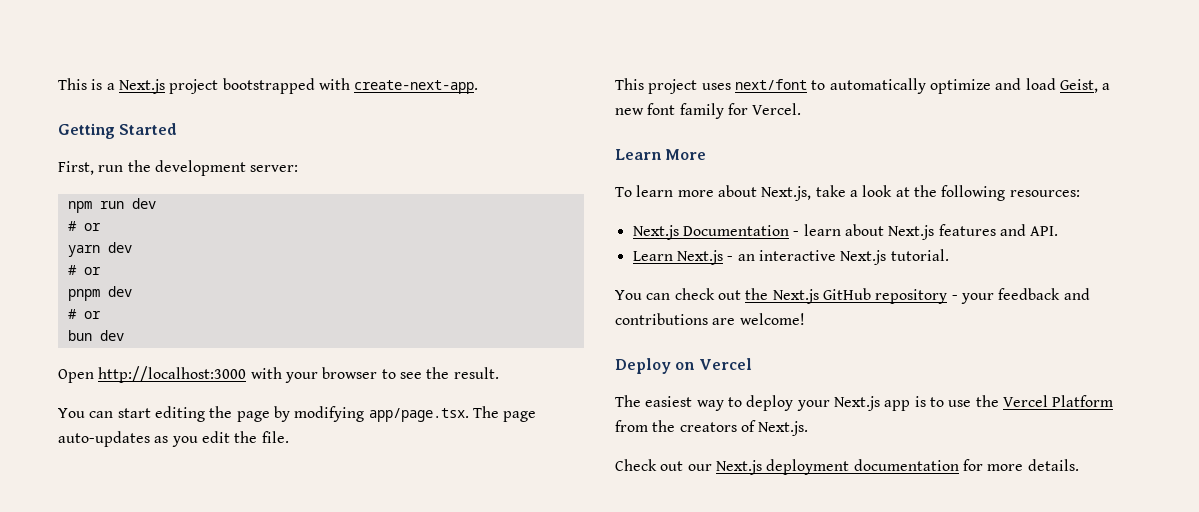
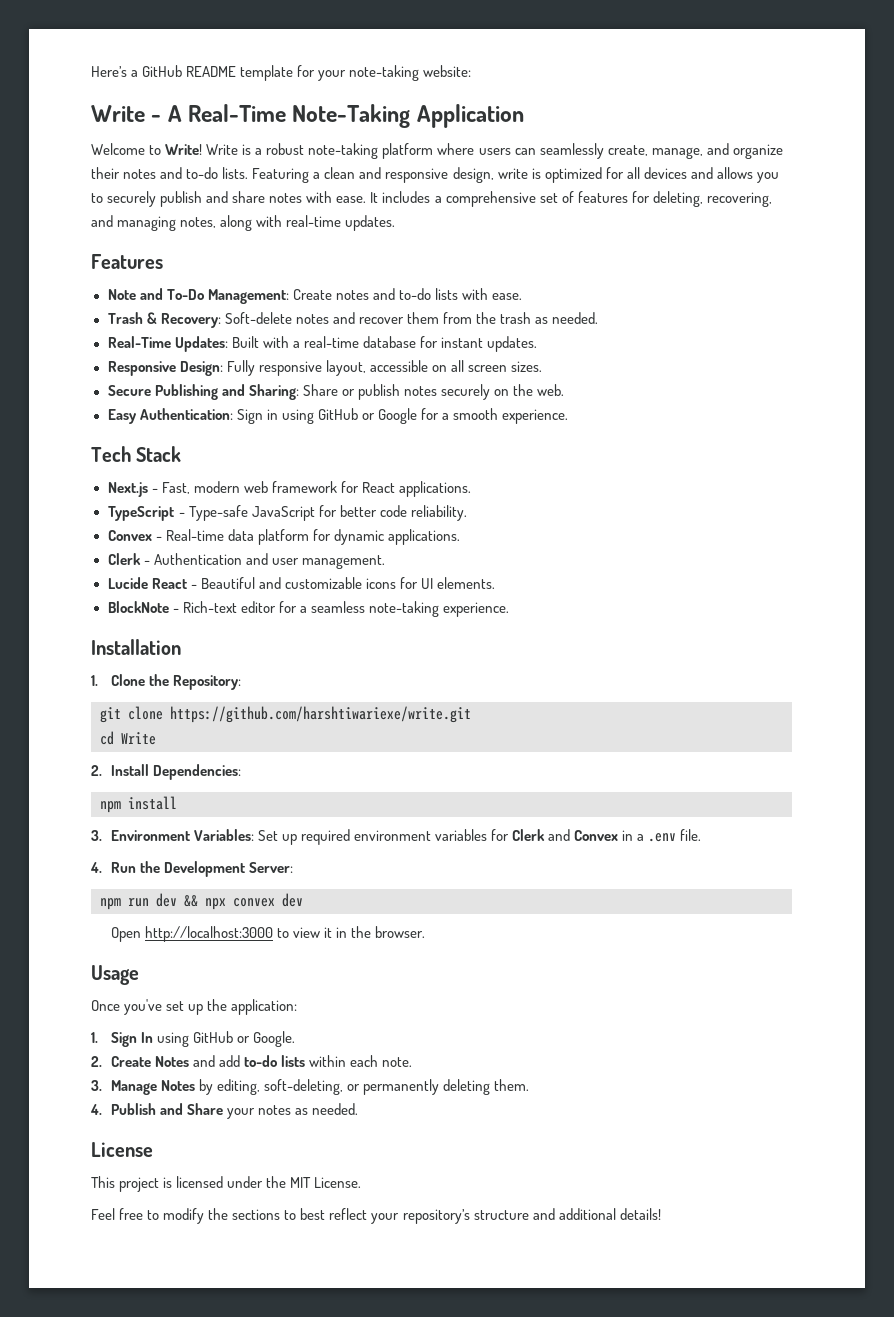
- This is a Next.js project bootstrapped with create-next-app.
- Getting Started
- First, run the development server:
- npm run dev
- # or
- yarn dev
- # or
- pnpm dev
- # or
- bun dev
- Open http://localhost:3000 with your browser to see the result.
- You can start editing the page by modifying app/page.tsx. The page auto-updates as you edit the file.
- This project uses next/font to automatically optimize and load Geist, a new font family for Vercel.
- Learn More
- To learn more about Next.js, take a look at the following resources:
- Next.js Documentation - learn about Next.js features and API.
- Learn Next.js - an interactive Next.js tutorial.
- You can check out the Next.js GitHub repository - your feedback and contributions are welcome!
- Deploy on Vercel
- The easiest way to deploy your Next.js app is to use the Vercel Platform from the creators of Next.js.
- Check out our Next.js deployment documentation for more details.
+ Here’s a GitHub README template for your note-taking website:
+ Write - A Real-Time Note-Taking Application
+ Welcome to Write! Write is a robust note-taking platform where users can seamlessly create, manage, and organize their notes and to-do lists. Featuring a clean and responsive design, write is optimized for all devices and allows you to securely publish and share notes with ease. It includes a comprehensive set of features for deleting, recovering, and managing notes, along with real-time updates.
+ Features
+ Note and To-Do Management: Create notes and to-do lists with ease.
+ Trash & Recovery: Soft-delete notes and recover them from the trash as needed.
+ Real-Time Updates: Built with a real-time database for instant updates.
+ Responsive Design: Fully responsive layout, accessible on all screen sizes.
+ Secure Publishing and Sharing: Share or publish notes securely on the web.
+ Easy Authentication: Sign in using GitHub or Google for a smooth experience.
+ Tech Stack
+ Next.js - Fast, modern web framework for React applications.
+ TypeScript - Type-safe JavaScript for better code reliability.
+ Convex - Real-time data platform for dynamic applications.
+ Clerk - Authentication and user management.
+ Lucide React - Beautiful and customizable icons for UI elements.
+ BlockNote - Rich-text editor for a seamless note-taking experience.
+ Installation
+ 1. Clone the Repository:
+ git clone https://github.com/harshtiwariexe/write.git
+ cd Write
+ 2. Install Dependencies:
+ npm install
+ 3. Environment Variables: Set up required environment variables for Clerk and Convex in a .env file.
+ 4. Run the Development Server:
+ npm run dev && npx convex dev
+ Open http://localhost:3000 to view it in the browser.
+ Usage
+ Once you've set up the application:
+ 1. Sign In using GitHub or Google.
+ 2. Create Notes and add to-do lists within each note.
+ 3. Manage Notes by editing, soft-deleting, or permanently deleting them.
+ 4. Publish and Share your notes as needed.
+ License
+ This project is licensed under the MIT License.
+ Feel free to modify the sections to best reflect your repository’s structure and additional details!

